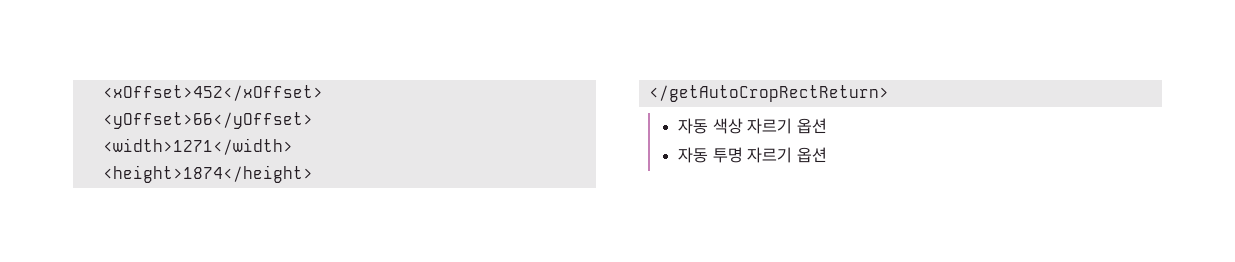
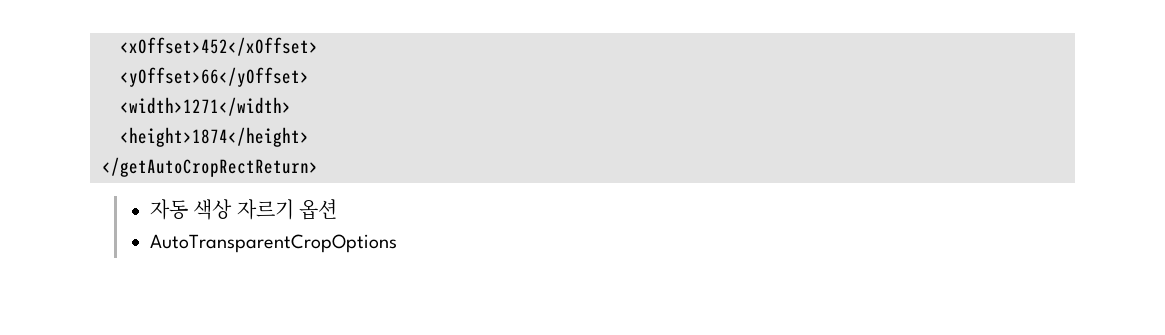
- 자동 투명 자르기 옵션
+ AutoTransparentCropOptions

